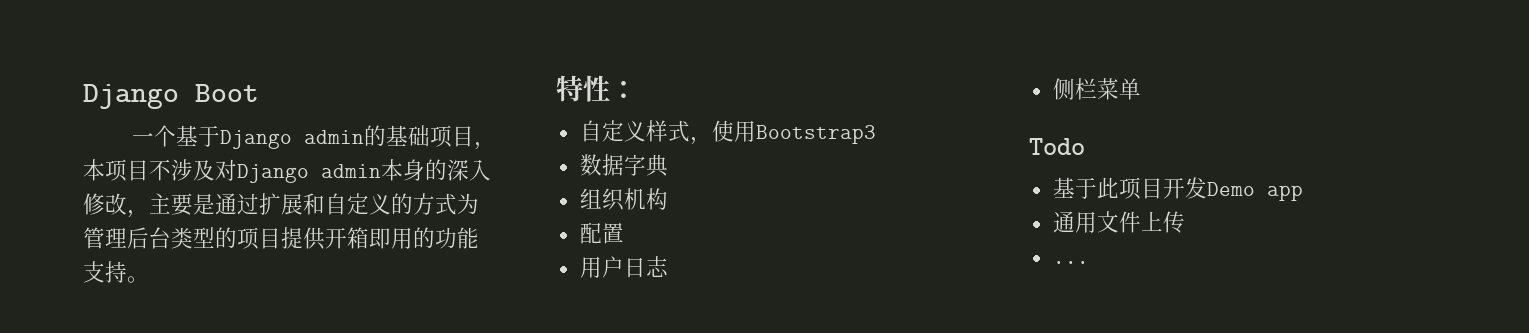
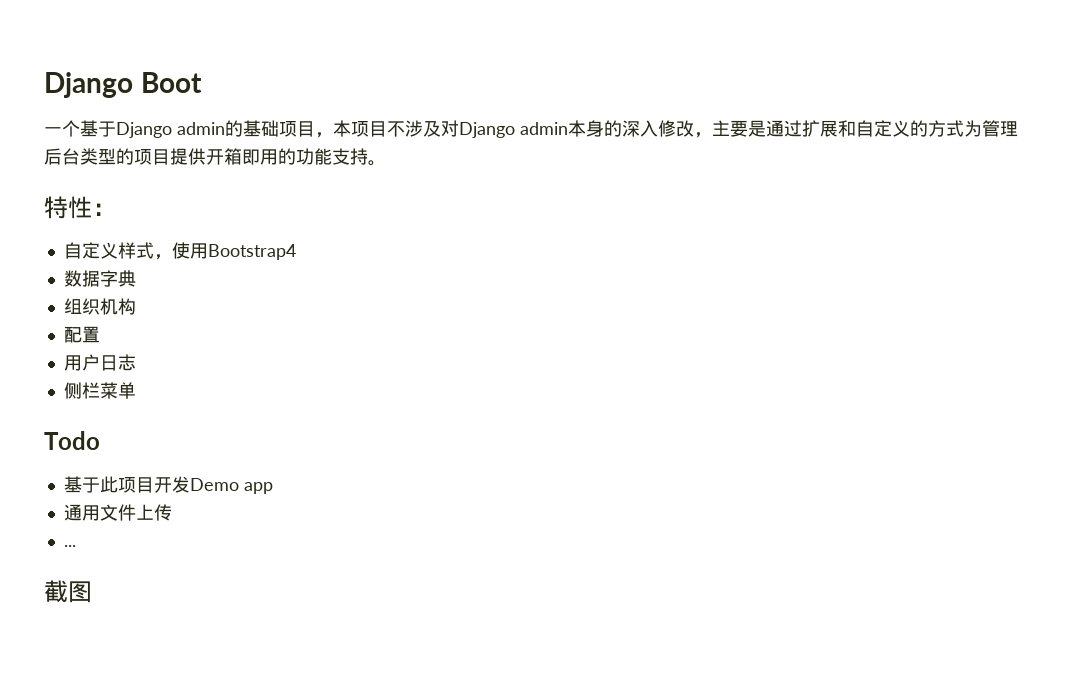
- 自定义样式，使用Bootstrap3
+ 自定义样式，使用Bootstrap4
+ 截图

